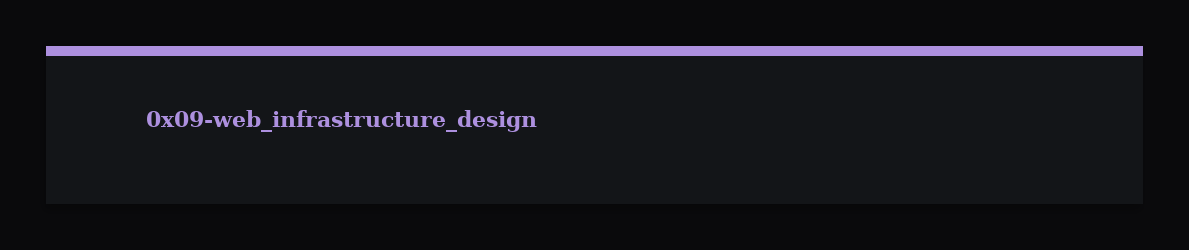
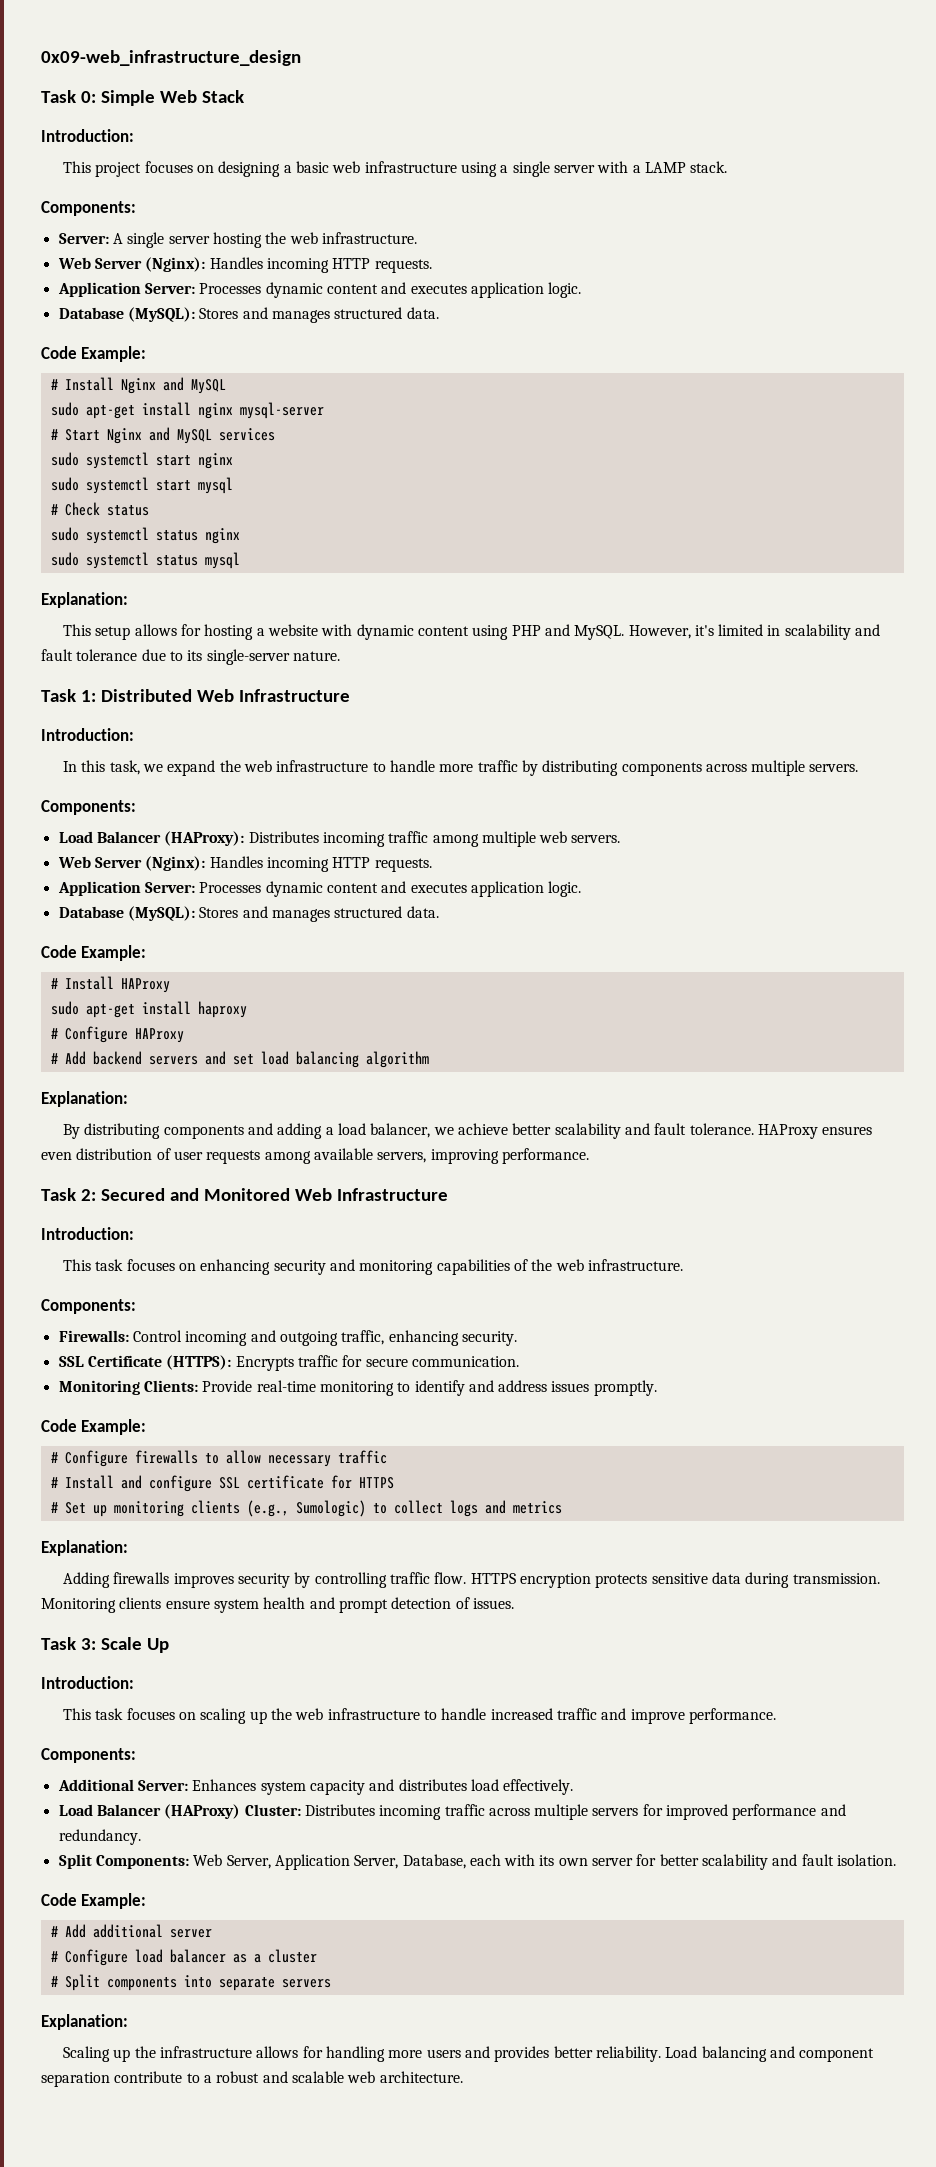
+ Task 0: Simple Web Stack
+ Introduction:
+ This project focuses on designing a basic web infrastructure using a single server with a LAMP stack.
+ Components:
+ Server: A single server hosting the web infrastructure.
+ Web Server (Nginx): Handles incoming HTTP requests.
+ Application Server: Processes dynamic content and executes application logic.
+ Database (MySQL): Stores and manages structured data.
+ Code Example:
+ # Install Nginx and MySQL
+ sudo apt-get install nginx mysql-server
+ # Start Nginx and MySQL services
+ sudo systemctl start nginx
+ sudo systemctl start mysql
+ # Check status
+ sudo systemctl status nginx
+ sudo systemctl status mysql
+ Explanation:
+ This setup allows for hosting a website with dynamic content using PHP and MySQL. However, it's limited in scalability and fault tolerance due to its single-server nature.
+ Task 1: Distributed Web Infrastructure
+ Introduction:
+ In this task, we expand the web infrastructure to handle more traffic by distributing components across multiple servers.
+ Components:
+ Load Balancer (HAProxy): Distributes incoming traffic among multiple web servers.
+ Web Server (Nginx): Handles incoming HTTP requests.
+ Application Server: Processes dynamic content and executes application logic.
+ Database (MySQL): Stores and manages structured data.
+ Code Example:
+ # Install HAProxy
+ sudo apt-get install haproxy
+ # Configure HAProxy
+ # Add backend servers and set load balancing algorithm
+ Explanation:
+ By distributing components and adding a load balancer, we achieve better scalability and fault tolerance. HAProxy ensures even distribution of user requests among available servers, improving performance.
+ Task 2: Secured and Monitored Web Infrastructure
+ Introduction:
+ This task focuses on enhancing security and monitoring capabilities of the web infrastructure.
+ Components:
+ Firewalls: Control incoming and outgoing traffic, enhancing security.
+ SSL Certificate (HTTPS): Encrypts traffic for secure communication.
+ Monitoring Clients: Provide real-time monitoring to identify and address issues promptly.
+ Code Example:
+ # Configure firewalls to allow necessary traffic
+ # Install and configure SSL certificate for HTTPS
+ # Set up monitoring clients (e.g., Sumologic) to collect logs and metrics
+ Explanation:
+ Adding firewalls improves security by controlling traffic flow. HTTPS encryption protects sensitive data during transmission. Monitoring clients ensure system health and prompt detection of issues.
+ Task 3: Scale Up
+ Introduction:
+ This task focuses on scaling up the web infrastructure to handle increased traffic and improve performance.
+ Components:
+ Additional Server: Enhances system capacity and distributes load effectively.
+ Load Balancer (HAProxy) Cluster: Distributes incoming traffic across multiple servers for improved performance and redundancy.
+ Split Components: Web Server, Application Server, Database, each with its own server for better scalability and fault isolation.
+ Code Example:
+ # Add additional server
+ # Configure load balancer as a cluster
+ # Split components into separate servers
+ Explanation:
+ Scaling up the infrastructure allows for handling more users and provides better reliability. Load balancing and component separation contribute to a robust and scalable web architecture.

